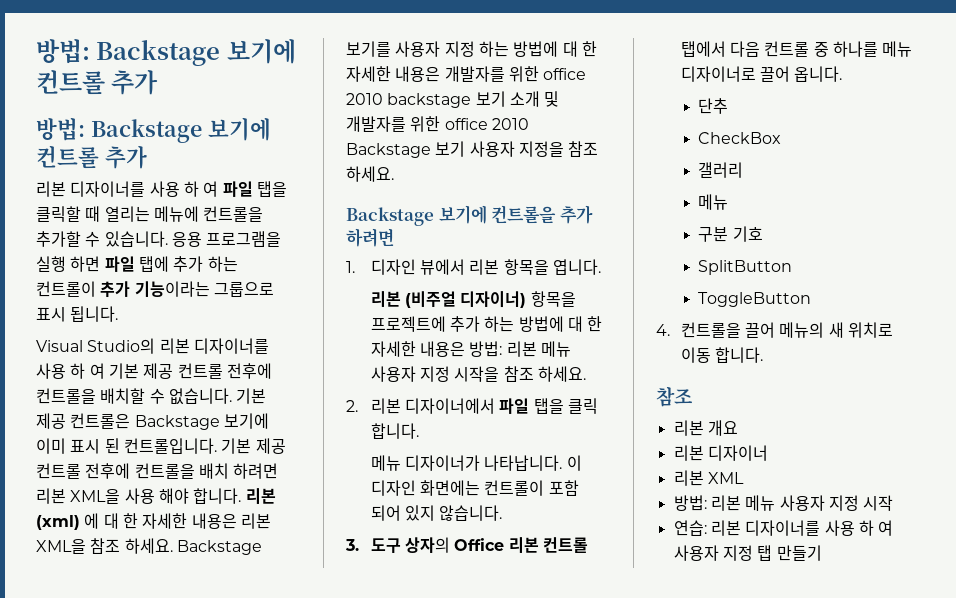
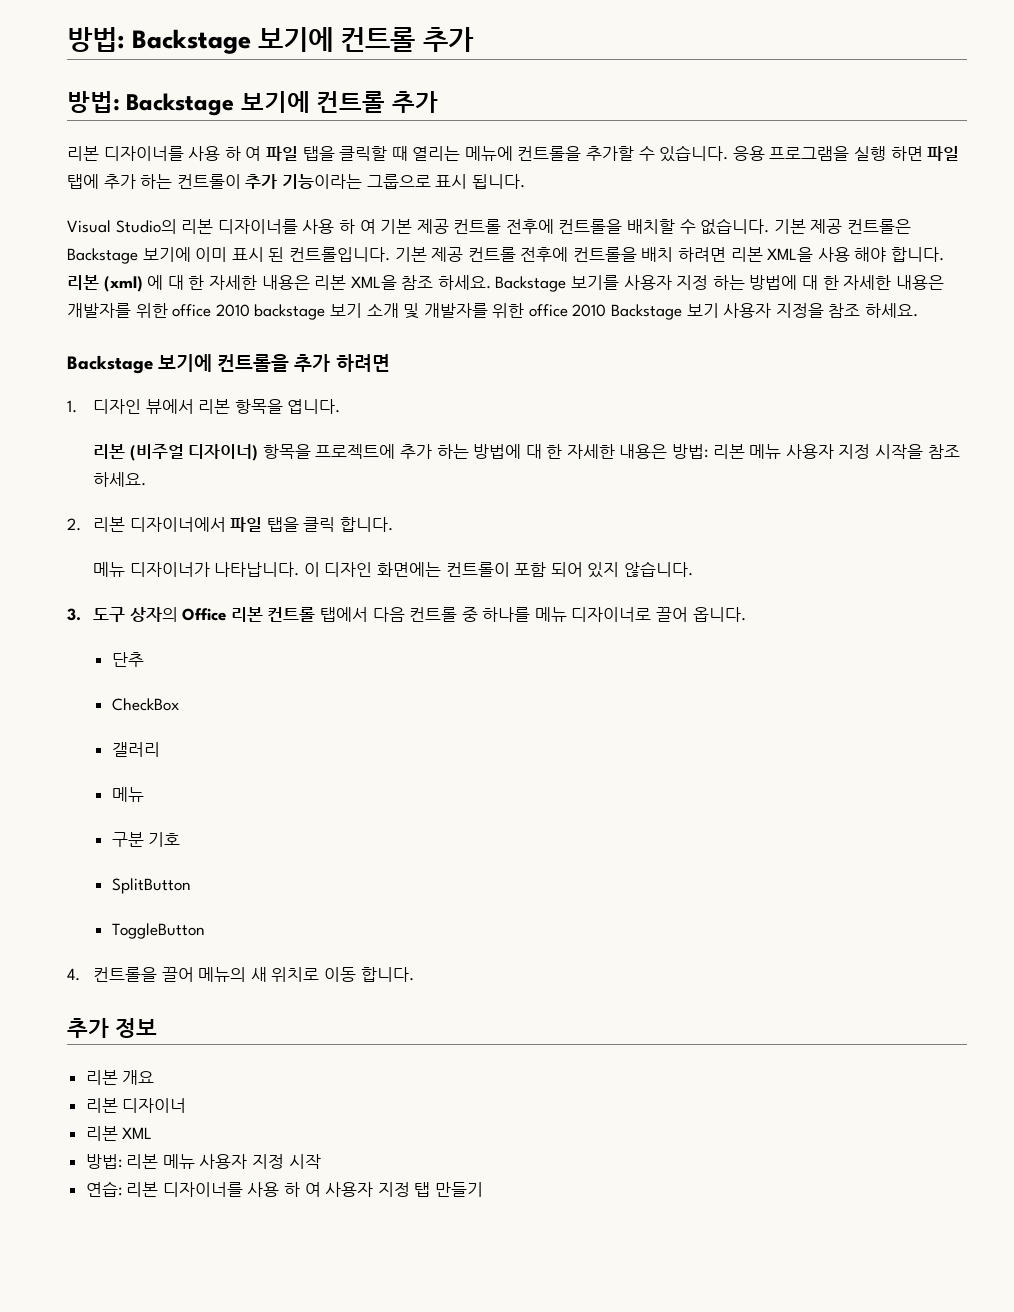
  4. 컨트롤을 끌어 메뉴의 새 위치로 이동 합니다.
- 참조
+ 추가 정보

